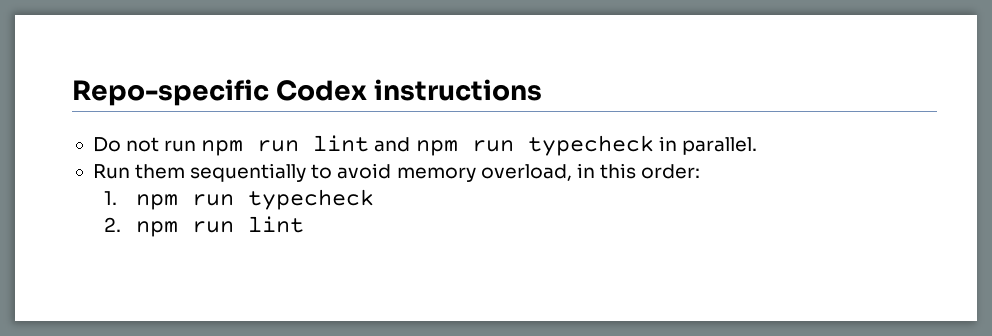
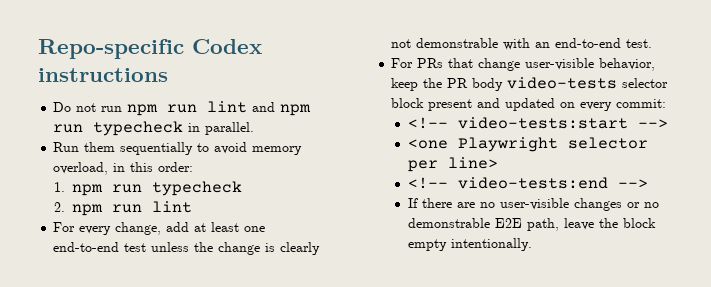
+ For every change, add at least one end-to-end test unless the change is clearly not demonstrable with an end-to-end test.
+ For PRs that change user-visible behavior, keep the PR body video-tests selector block present and updated on every commit:
+ <!-- video-tests:start -->
+ <one Playwright selector per line>
+ <!-- video-tests:end -->
+ If there are no user-visible changes or no demonstrable E2E path, leave the block empty intentionally.

